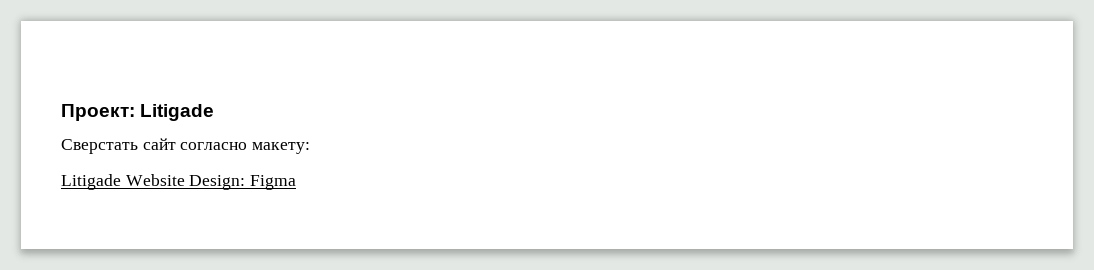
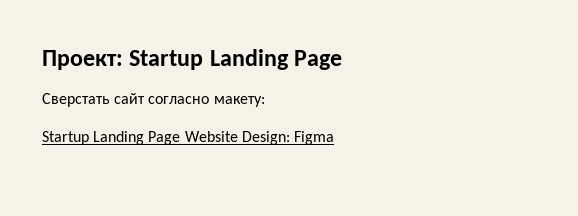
- Проект: Litigade
+ Проект: Startup Landing Page
- Litigade Website Design: Figma
+ Startup Landing Page Website Design: Figma

